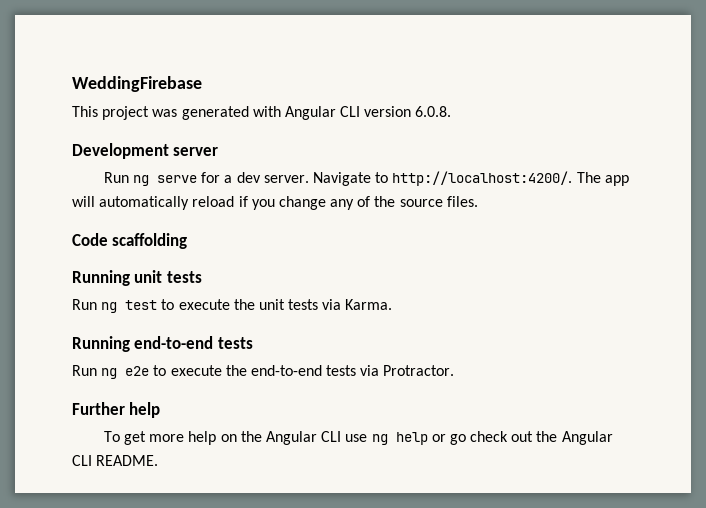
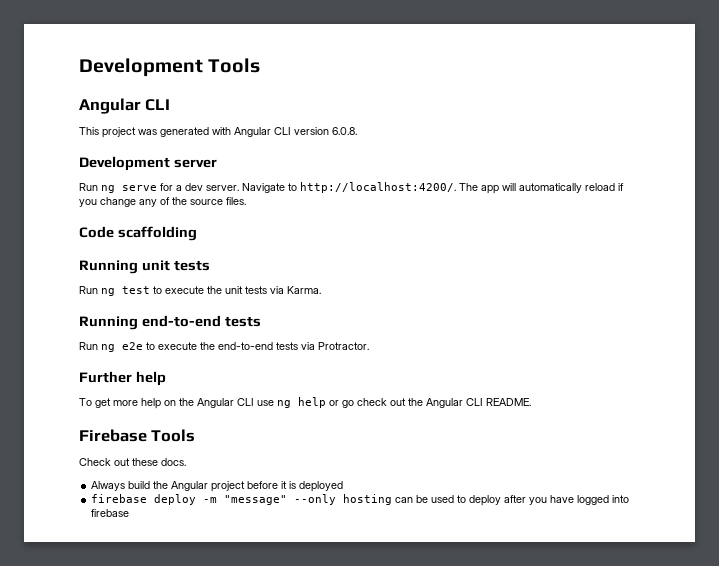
- WeddingFirebase
+ Development Tools
+ Angular CLI
+ Firebase Tools
+ Check out these docs.
+ Always build the Angular project before it is deployed
+ firebase deploy -m "message" --only hosting can be used to deploy after you have logged into firebase

